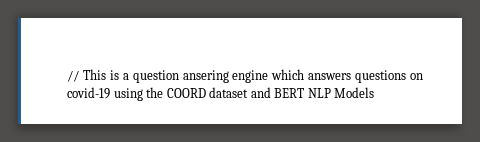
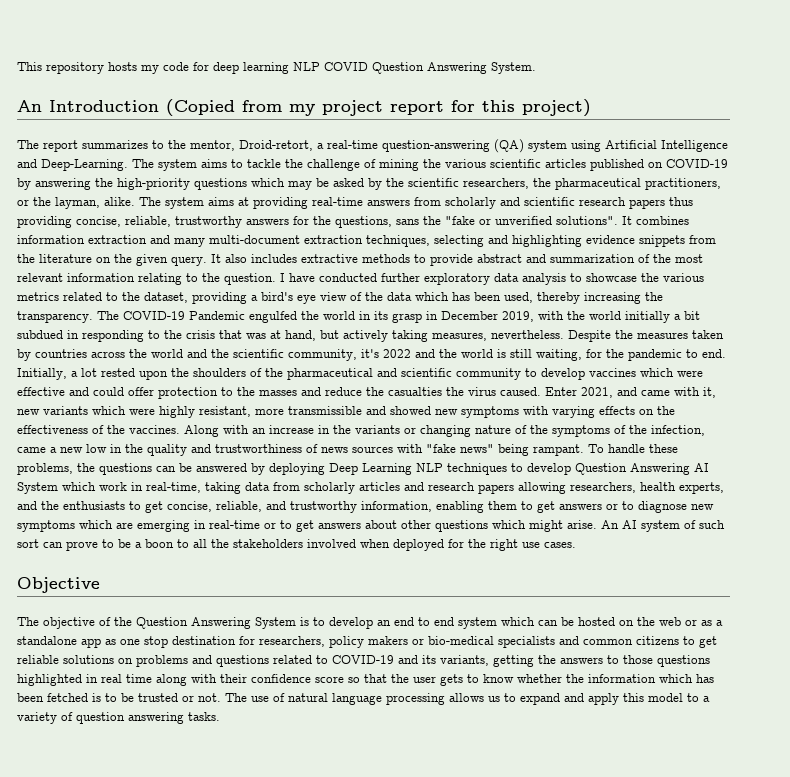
- // This is a question ansering engine which answers questions on covid-19 using the COORD dataset and BERT NLP Models
+ This repository hosts my code for deep learning NLP COVID Question Answering System.
+ An Introduction (Copied from my project report for this project)
+ The report summarizes to the mentor, Droid-retort, a real-time question-answering (QA) system using Artificial Intelligence and Deep-Learning. The system aims to tackle the challenge of mining the various scientific articles published on COVID-19 by answering the high-priority questions which may be asked by the scientific researchers, the pharmaceutical practitioners, or the layman, alike. The system aims at providing real-time answers from scholarly and scientific research papers thus providing concise, reliable, trustworthy answers for the questions, sans the "fake or unverified solutions". It combines information extraction and many multi-document extraction techniques, selecting and highlighting evidence snippets from the literature on the given query. It also includes extractive methods to provide abstract and summarization of the most relevant information relating to the question. I have conducted further exploratory data analysis to showcase the various metrics related to the dataset, providing a bird's eye view of the data which has been used, thereby increasing the transparency. The COVID-19 Pandemic engulfed the world in its grasp in December 2019, with the world initially a bit subdued in responding to the crisis that was at hand, but actively taking measures, nevertheless. Despite the measures taken by countries across the world and the scientific community, it's 2022 and the world is still waiting, for the pandemic to end. Initially, a lot rested upon the shoulders of the pharmaceutical and scientific community to develop vaccines which were effective and could offer protection to the masses and reduce the casualties the virus caused. Enter 2021, and came with it, new variants which were highly resistant, more transmissible and showed new symptoms with varying effects on the effectiveness of the vaccines. Along with an increase in the variants or changing nature of the symptoms of the infection, came a new low in the quality and trustworthiness of news sources with "fake news" being rampant. To handle these problems, the questions can be answered by deploying Deep Learning NLP techniques to develop Question Answering AI System which work in real-time, taking data from scholarly articles and research papers allowing researchers, health experts, and the enthusiasts to get concise, reliable, and trustworthy information, enabling them to get answers or to diagnose new symptoms which are emerging in real-time or to get answers about other questions which might arise. An AI system of such sort can prove to be a boon to all the stakeholders involved when deployed for the right use cases.
+ Objective
+ The objective of the Question Answering System is to develop an end to end system which can be hosted on the web or as a standalone app as one stop destination for researchers, policy makers or bio-medical specialists and common citizens to get reliable solutions on problems and questions related to COVID-19 and its variants, getting the answers to those questions highlighted in real time along with their confidence score so that the user gets to know whether the information which has been fetched is to be trusted or not. The use of natural language processing allows us to expand and apply this model to a variety of question answering tasks.

